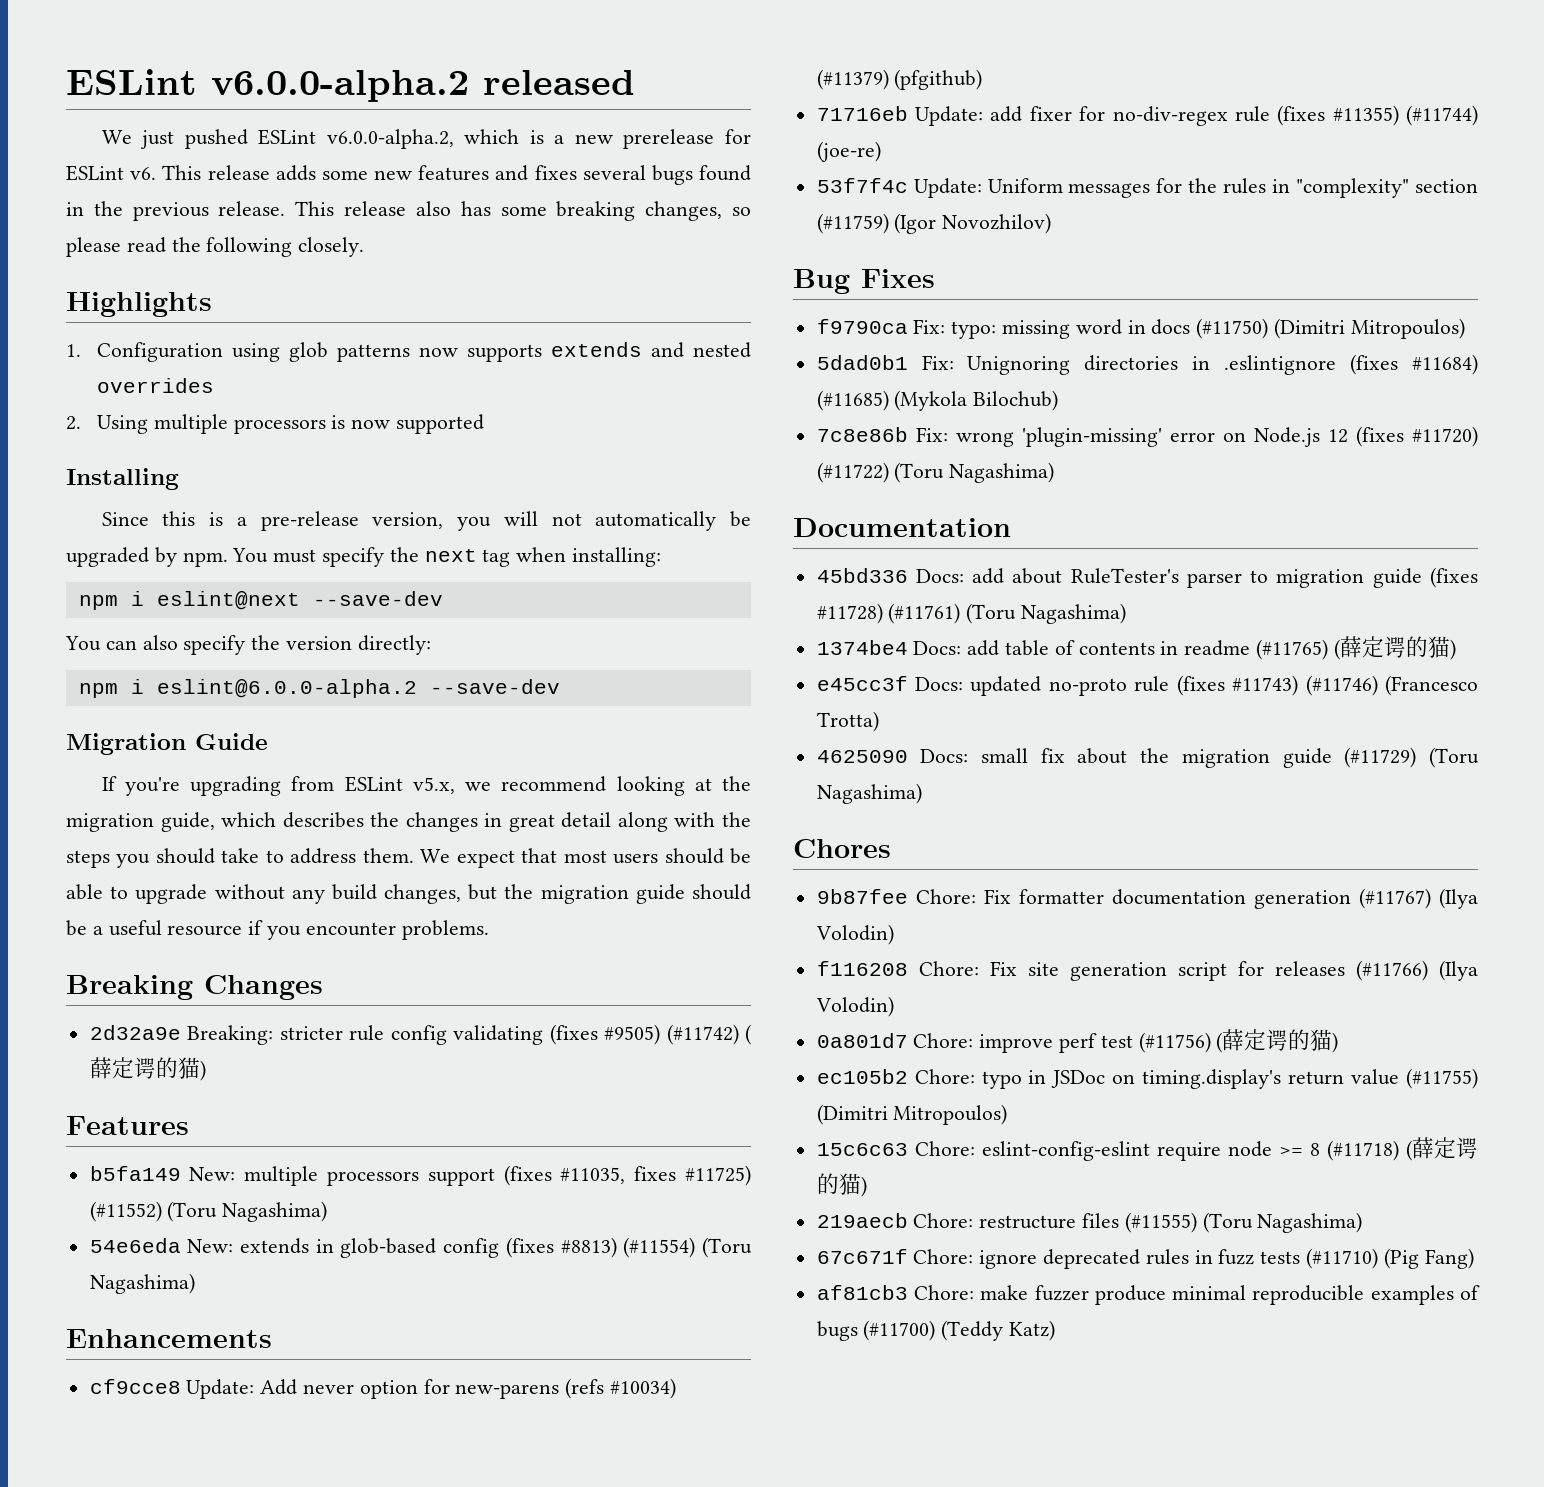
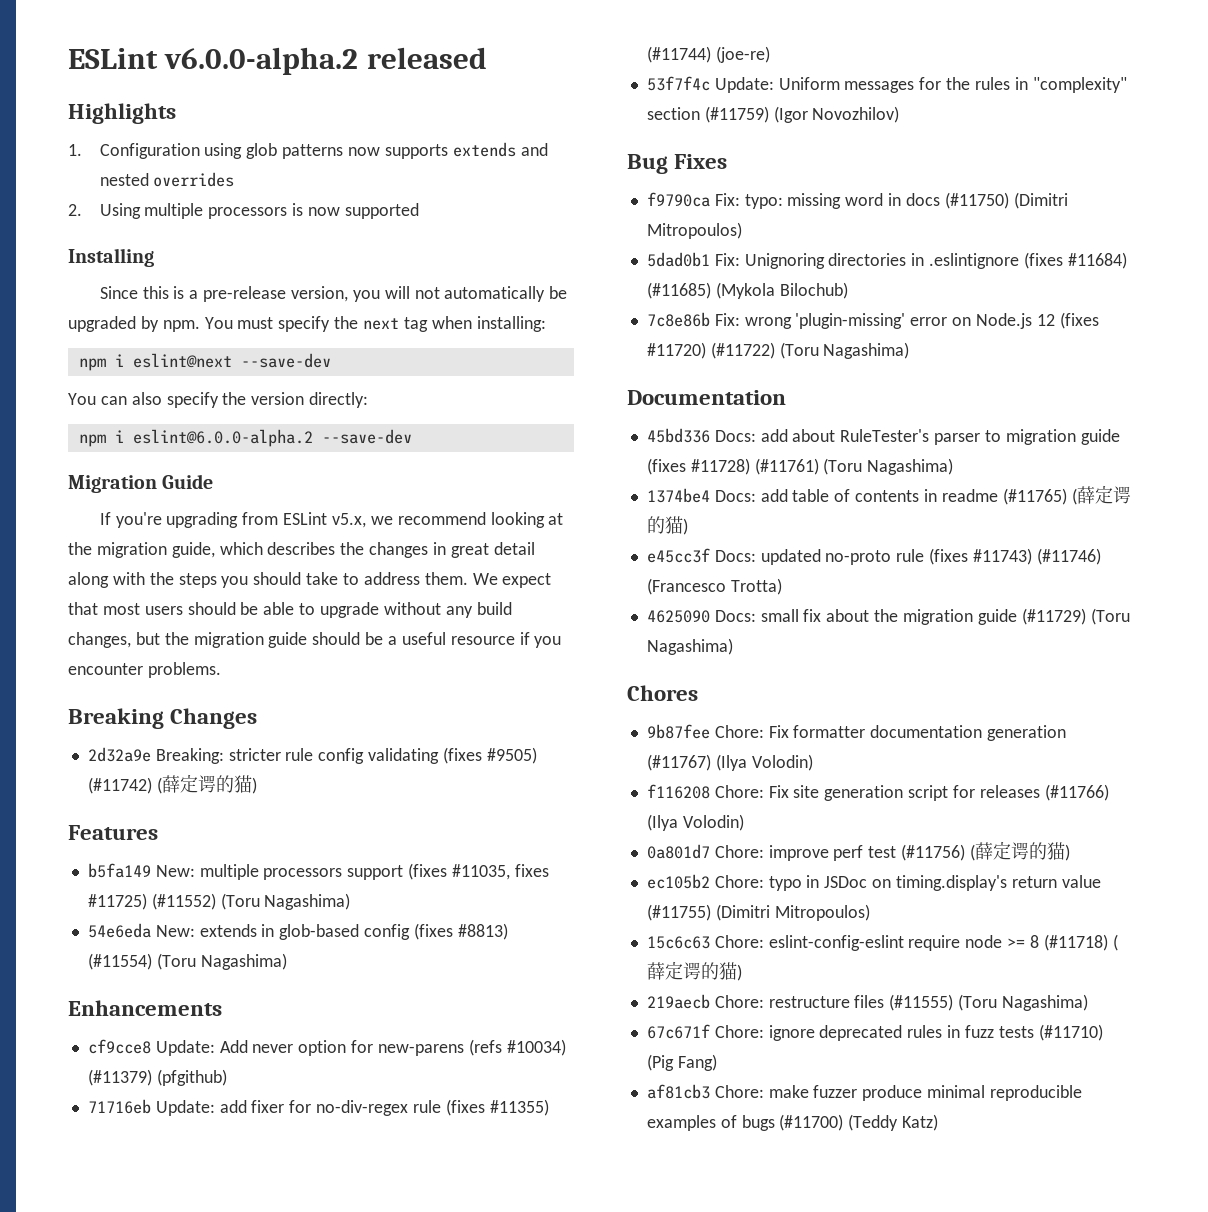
- We just pushed ESLint v6.0.0-alpha.2, which is a new prerelease for ESLint v6. This release adds some new features and fixes several bugs found in the previous release. This release also has some breaking changes, so please read the following closely.

